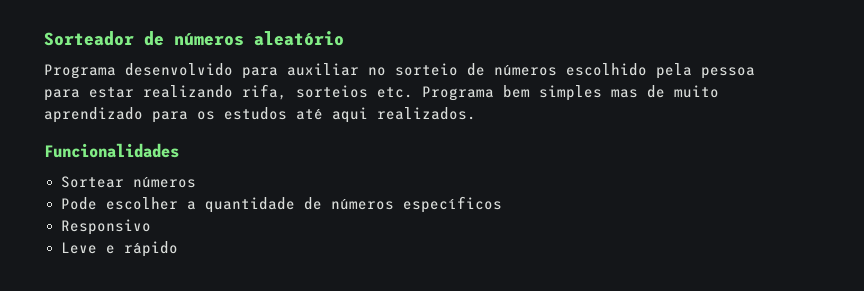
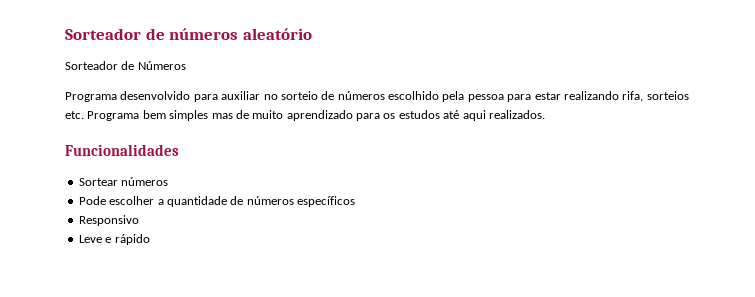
+ Sorteador de Números

